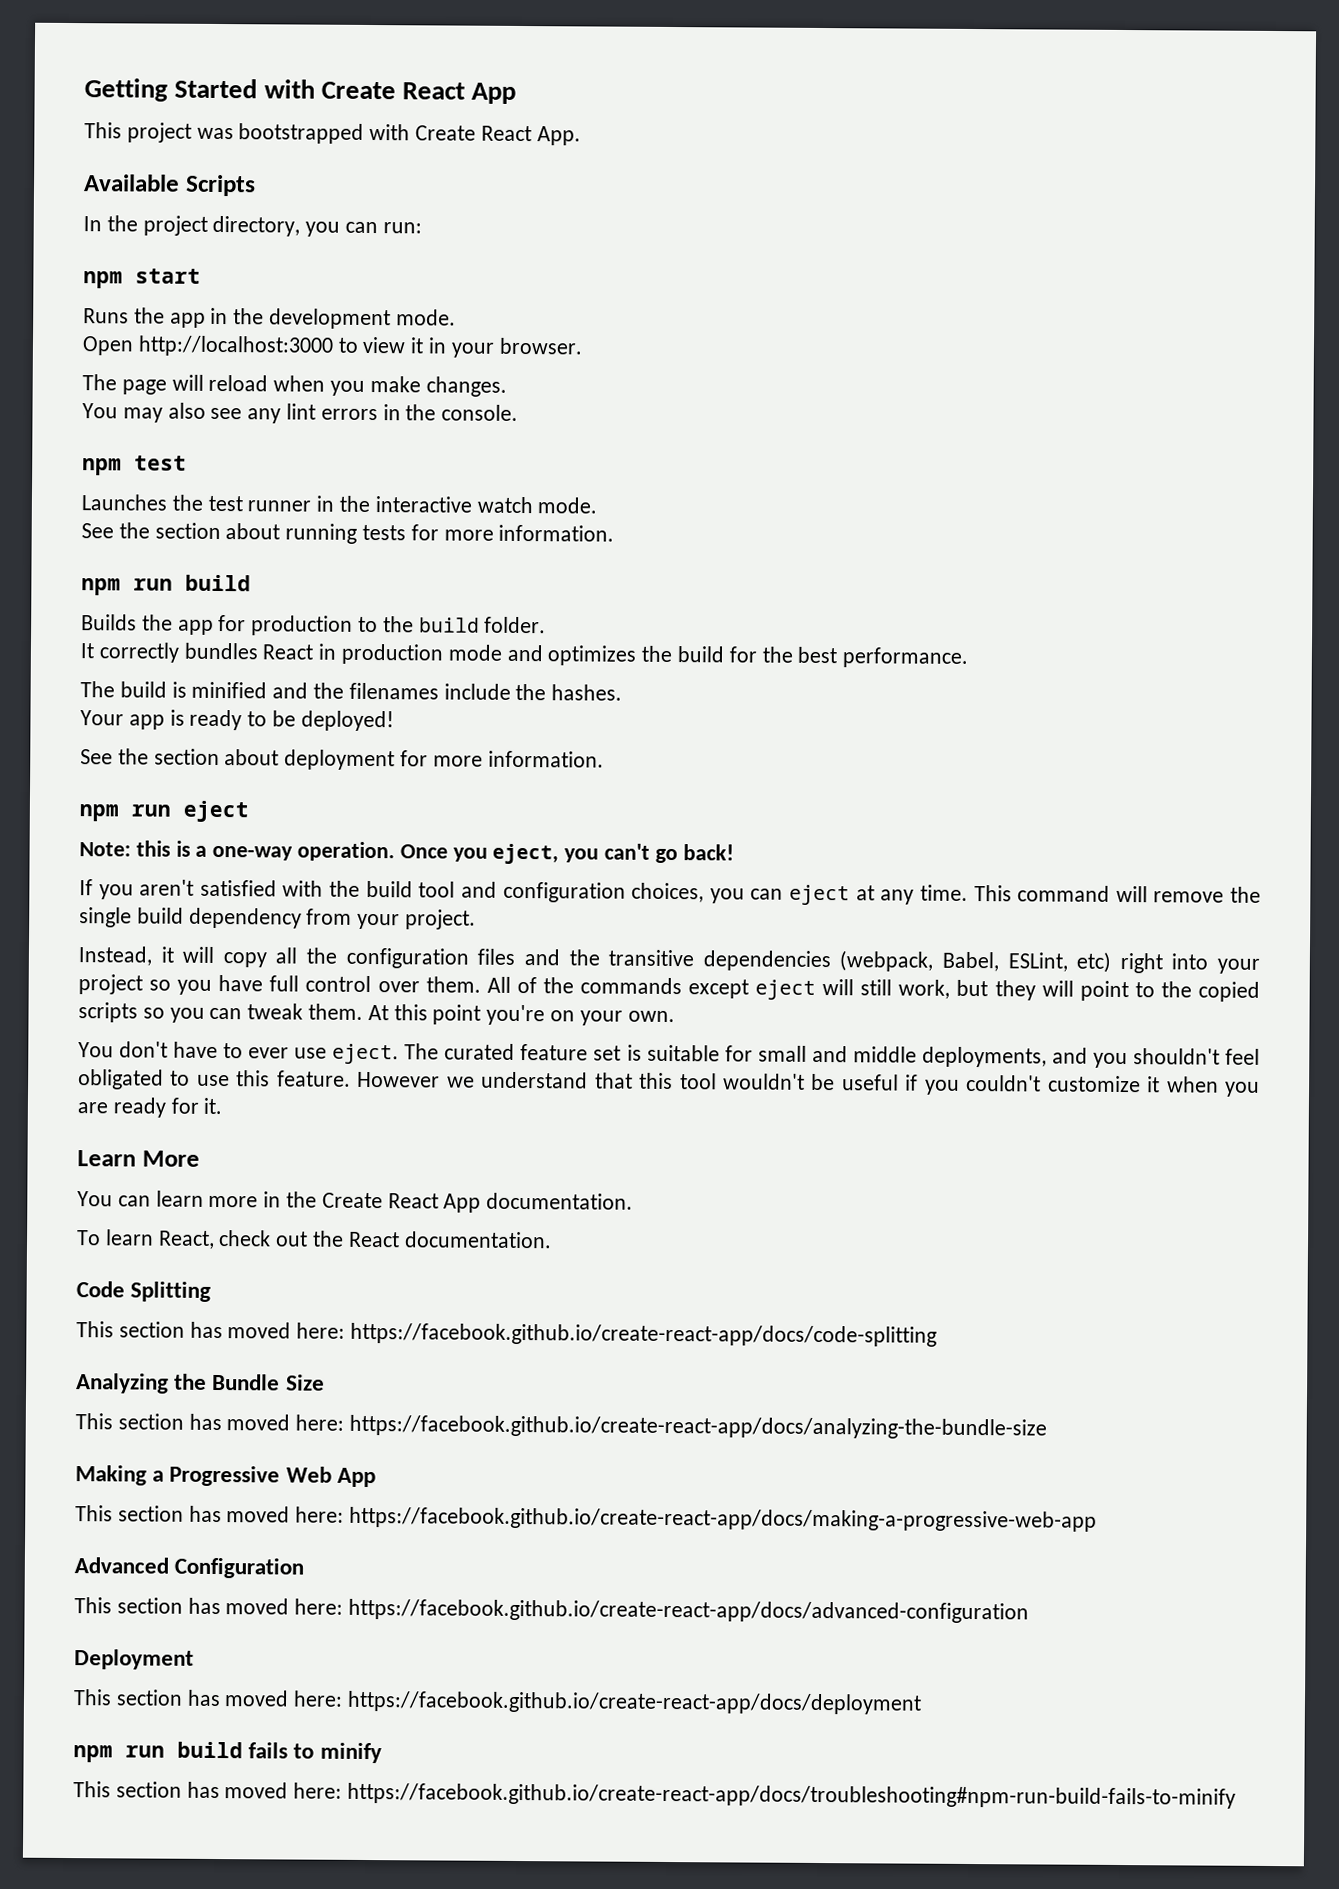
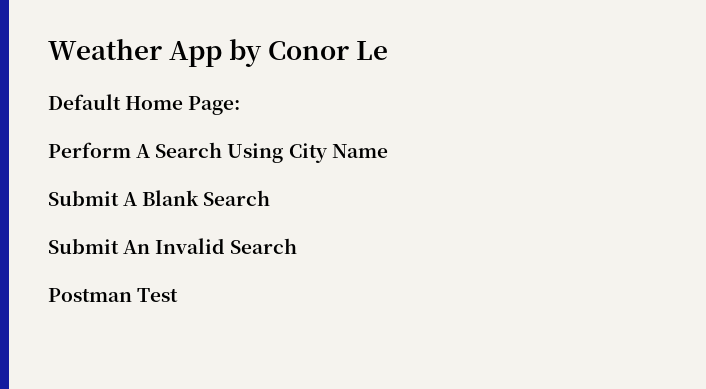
- Getting Started with Create React App
- This project was bootstrapped with Create React App.
- Available Scripts
- In the project directory, you can run:
- npm start
- Runs the app in the development mode.
- Open http://localhost:3000 to view it in your browser.
- The page will reload when you make changes.
- You may also see any lint errors in the console.
- npm test
- Launches the test runner in the interactive watch mode.
- See the section about running tests for more information.
- npm run build
- Builds the app for production to the build folder.
- It correctly bundles React in production mode and optimizes the build for the best performance.
- The build is minified and the filenames include the hashes.
- Your app is ready to be deployed!
- See the section about deployment for more information.
- npm run eject
- Note: this is a one-way operation. Once you eject, you can't go back!
- If you aren't satisfied with the build tool and configuration choices, you can eject at any time. This command will remove the single build dependency from your project.
- Instead, it will copy all the configuration files and the transitive dependencies (webpack, Babel, ESLint, etc) right into your project so you have full control over them. All of the commands except eject will still work, but they will point to the copied scripts so you can tweak them. At this point you're on your own.
- You don't have to ever use eject. The curated feature set is suitable for small and middle deployments, and you shouldn't feel obligated to use this feature. However we understand that this tool wouldn't be useful if you couldn't customize it when you are ready for it.
- Learn More
- You can learn more in the Create React App documentation.
- To learn React, check out the React documentation.
- Code Splitting
- This section has moved here: https://facebook.github.io/create-react-app/docs/code-splitting
- Analyzing the Bundle Size
- This section has moved here: https://facebook.github.io/create-react-app/docs/analyzing-the-bundle-size
- Making a Progressive Web App
- This section has moved here: https://facebook.github.io/create-react-app/docs/making-a-progressive-web-app
- Advanced Configuration
- This section has moved here: https://facebook.github.io/create-react-app/docs/advanced-configuration
- Deployment
- This section has moved here: https://facebook.github.io/create-react-app/docs/deployment
- npm run build fails to minify
- This section has moved here: https://facebook.github.io/create-react-app/docs/troubleshooting#npm-run-build-fails-to-minify
+ Weather App by Conor Le
+ Default Home Page:
+ Perform A Search Using City Name
+ Submit A Blank Search
+ Submit An Invalid Search
+ Postman Test

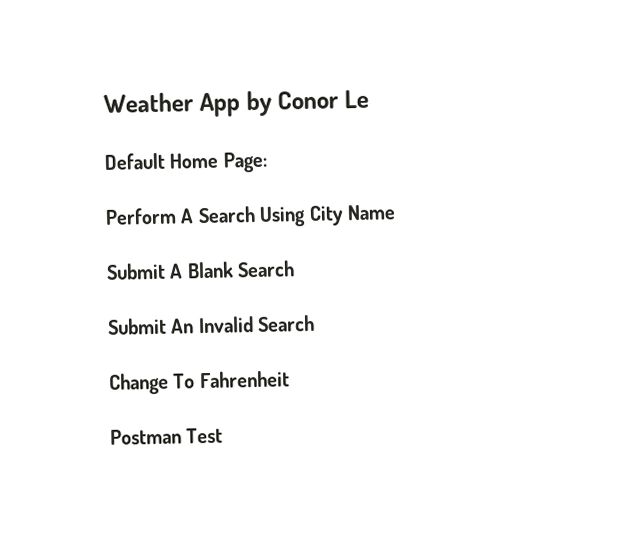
+ Change To Fahrenheit

